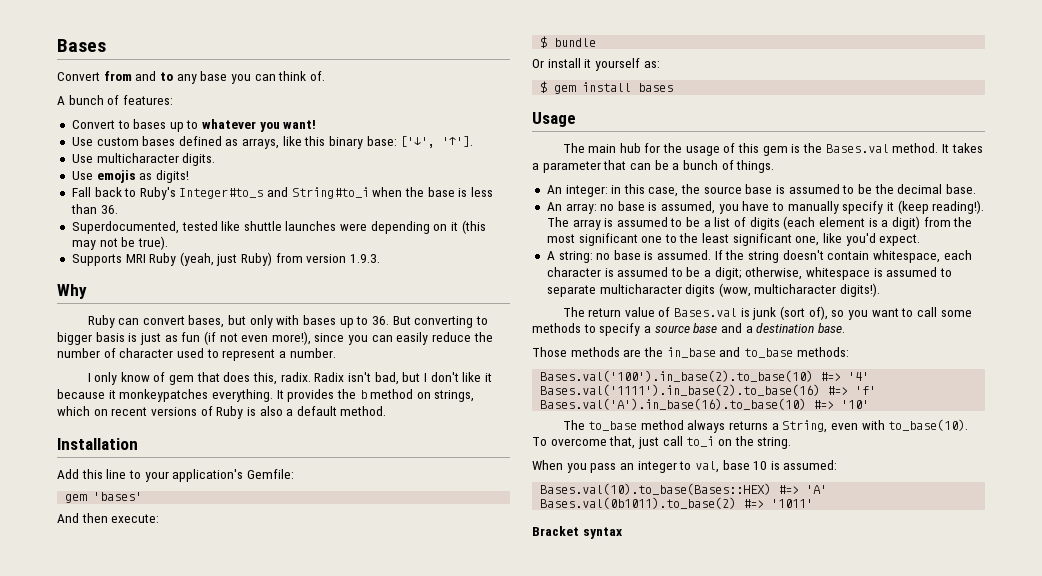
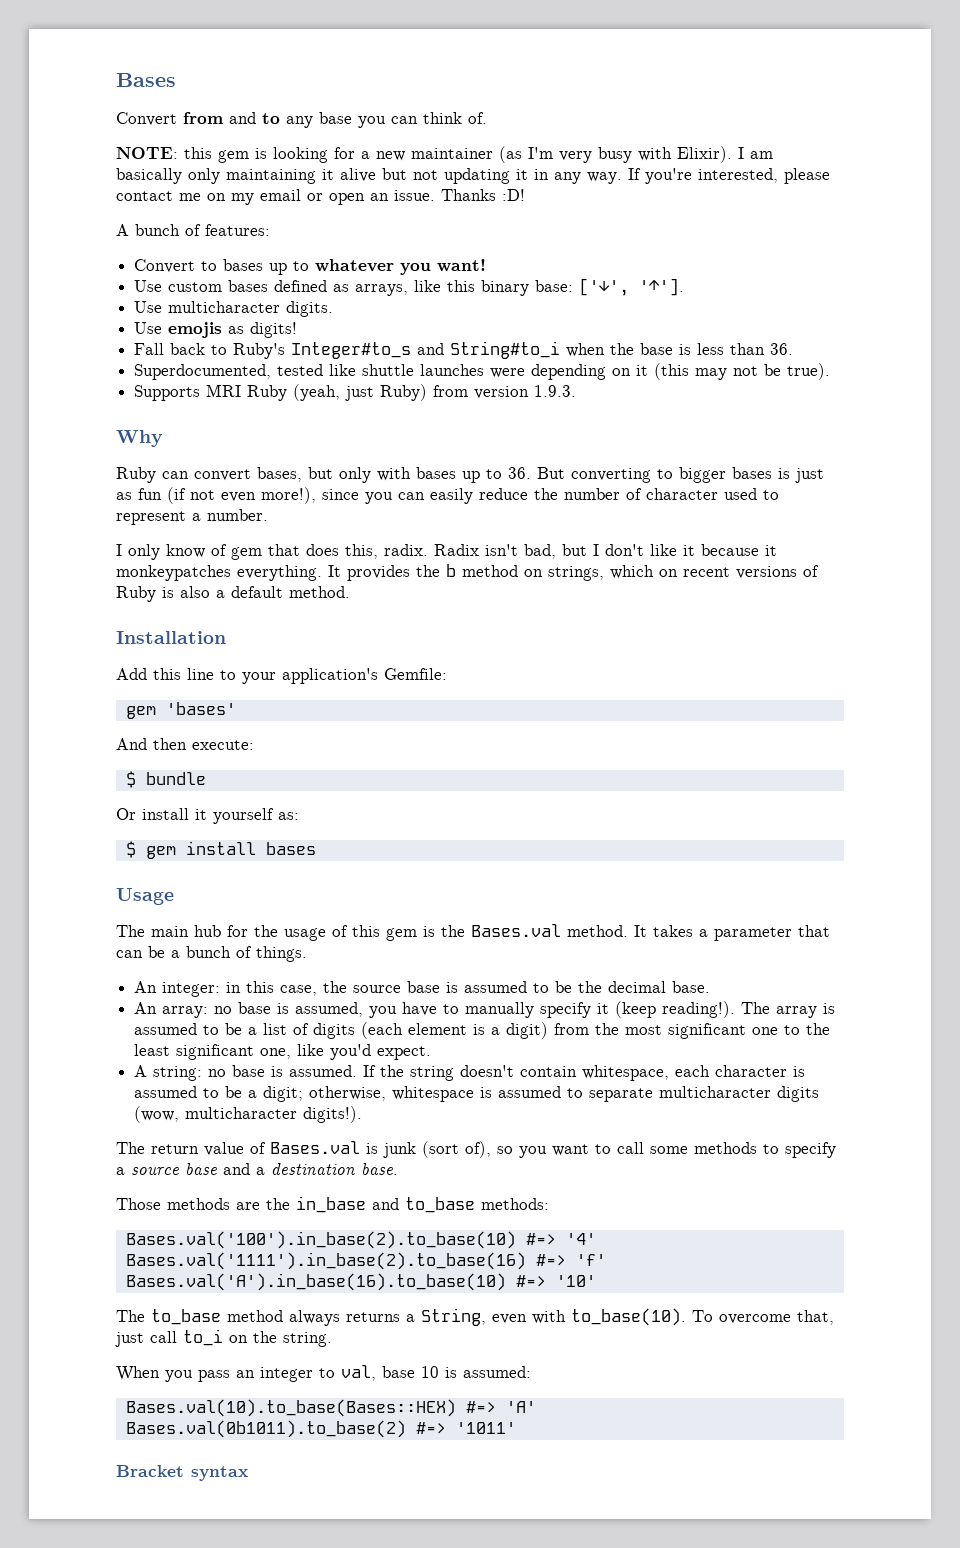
+ NOTE: this gem is looking for a new maintainer (as I'm very busy with Elixir). I am basically only maintaining it alive but not updating it in any way. If you're interested, please contact me on my email or open an issue. Thanks :D!
- Ruby can convert bases, but only with bases up to 36. But converting to bigger basis is just as fun (if not even more!), since you can easily reduce the number of character used to represent a number.
+ Ruby can convert bases, but only with bases up to 36. But converting to bigger bases is just as fun (if not even more!), since you can easily reduce the number of character used to represent a number.

